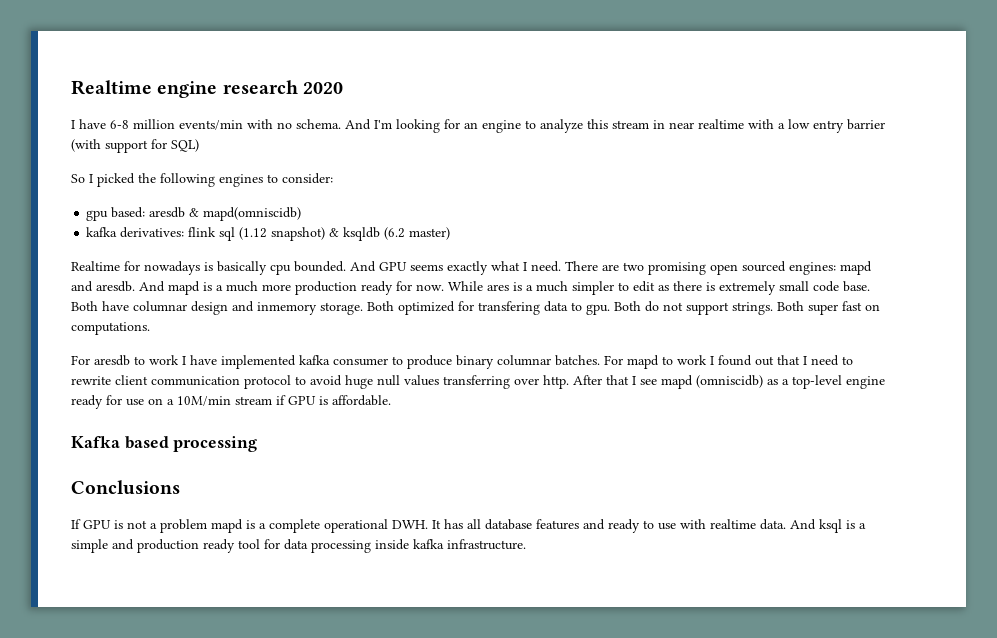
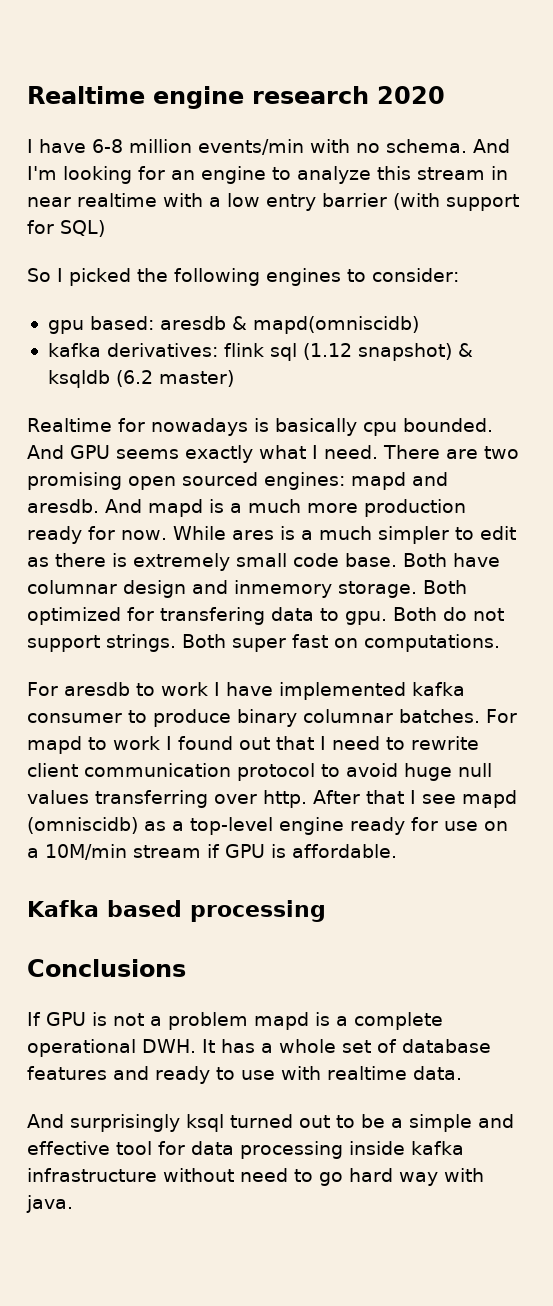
- If GPU is not a problem mapd is a complete operational DWH. It has all database features and ready to use with realtime data. And ksql is a simple and production ready tool for data processing inside kafka infrastructure.
+ If GPU is not a problem mapd is a complete operational DWH. It has a whole set of database features and ready to use with realtime data.
+ And surprisingly ksql turned out to be a simple and effective tool for data processing inside kafka infrastructure without need to go hard way with java.

